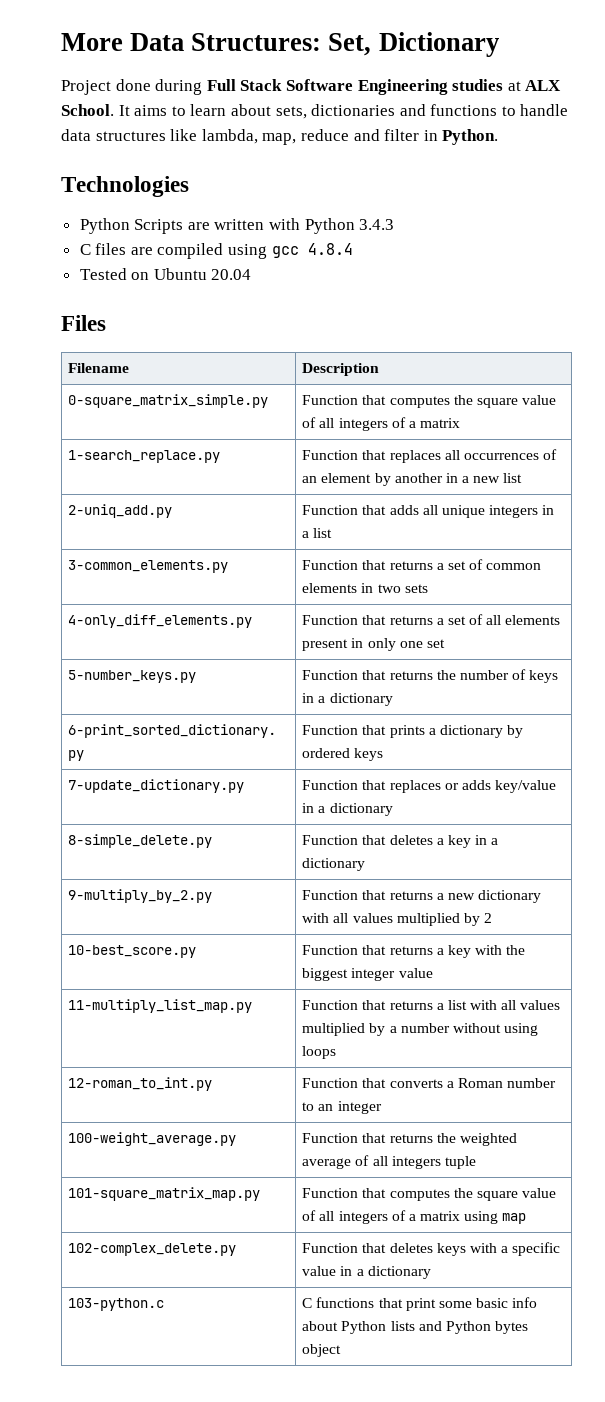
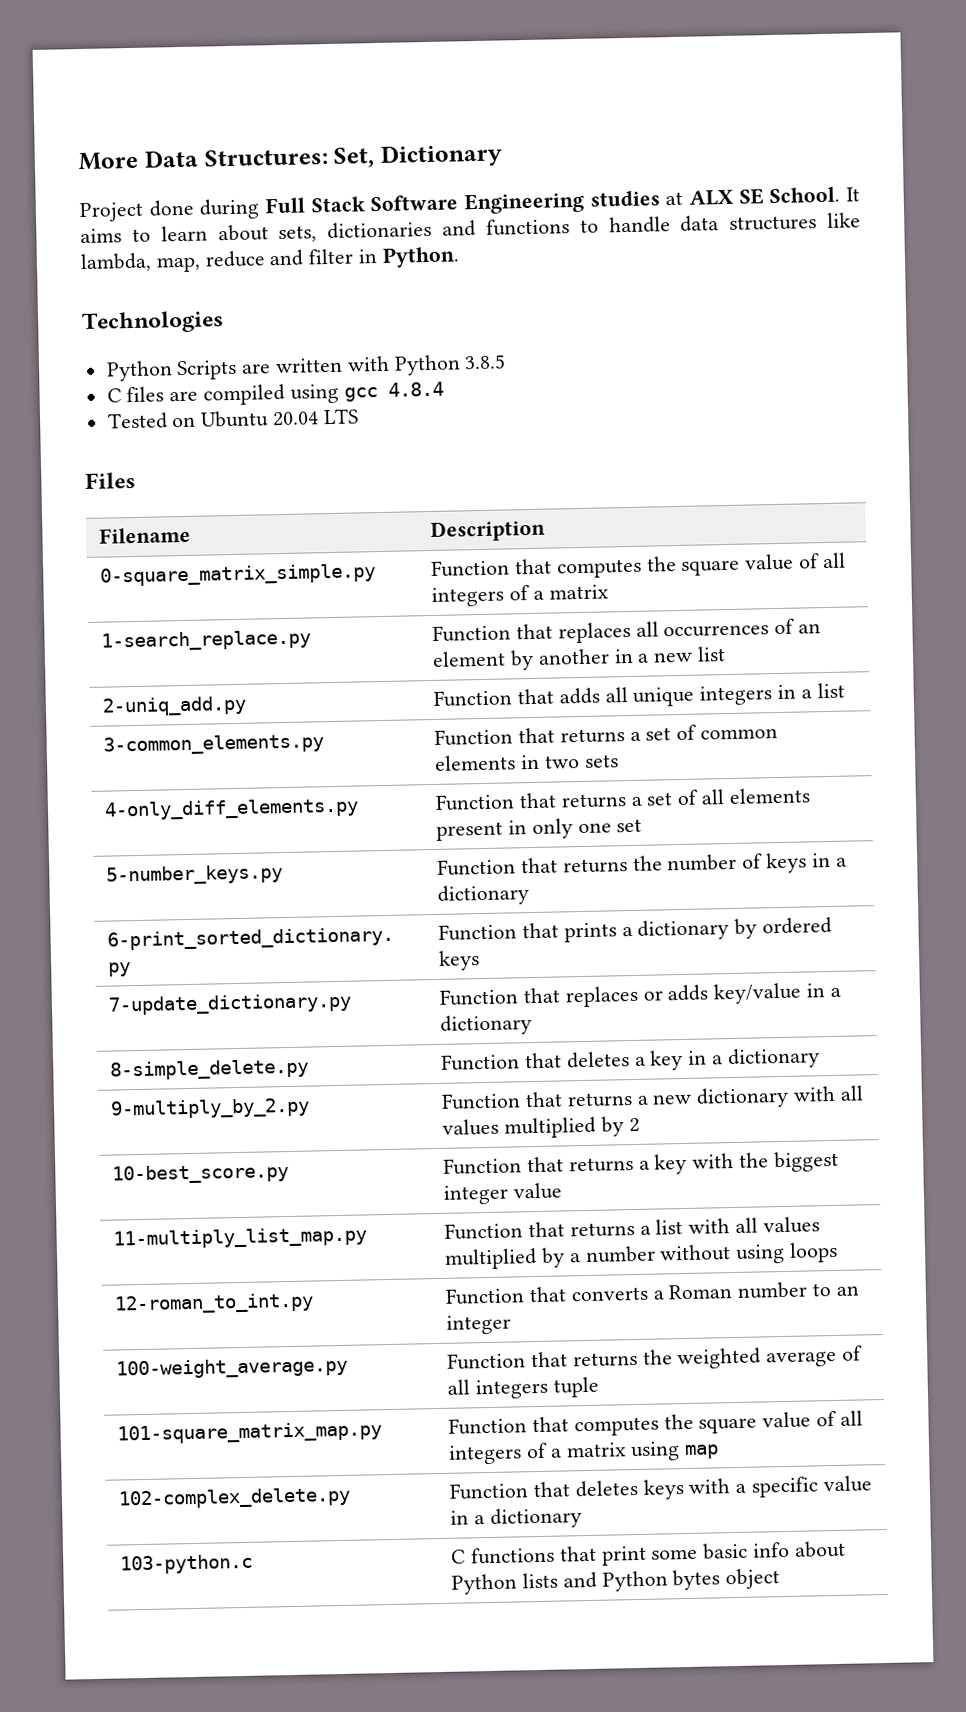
- Project done during Full Stack Software Engineering studies at ALX School.
+ Project done during Full Stack Software Engineering studies at ALX SE School.
- Python Scripts are written with Python 3.4.3
+ Python Scripts are written with Python 3.8.5
- Tested on Ubuntu 20.04
+ Tested on Ubuntu 20.04 LTS

